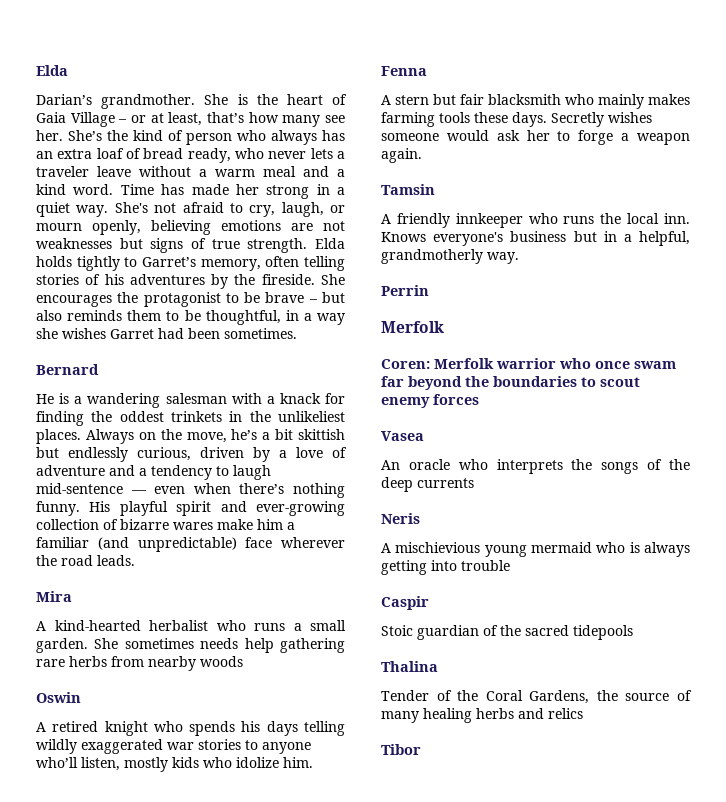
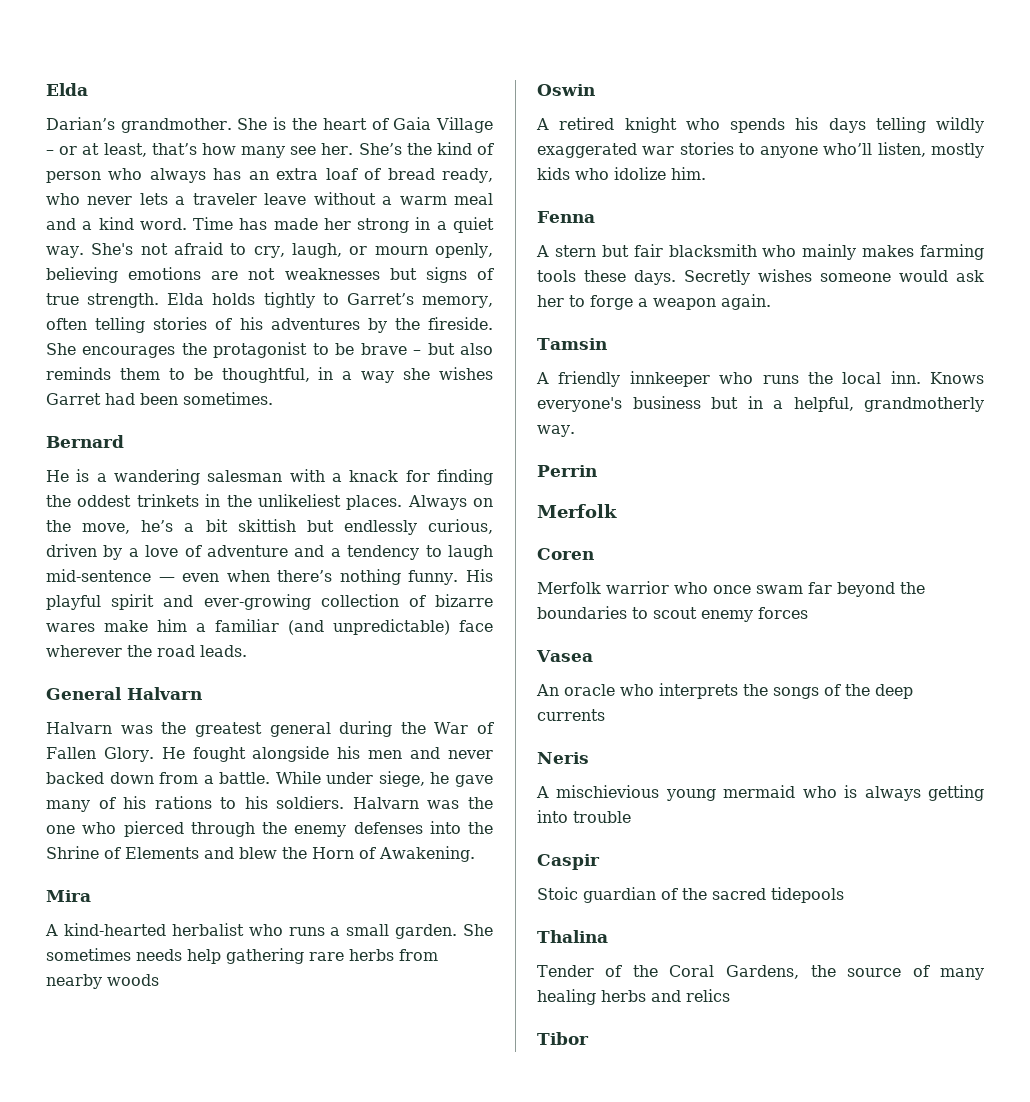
+ General Halvarn
+ Halvarn was the greatest general during the War of Fallen Glory. He fought alongside his men and never backed down from a battle. While under siege, he gave many of his rations to his soldiers. Halvarn was the one who pierced through the enemy defenses into the Shrine of Elements and blew the Horn of Awakening.
- Coren: Merfolk warrior who once swam far beyond the boundaries to scout enemy forces
+ Coren
+ Merfolk warrior who once swam far beyond the boundaries to scout enemy forces

